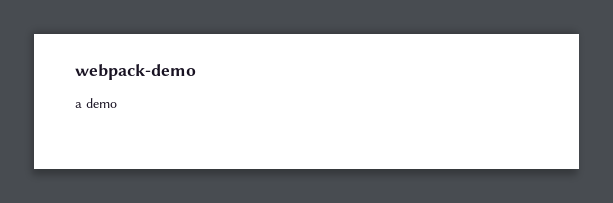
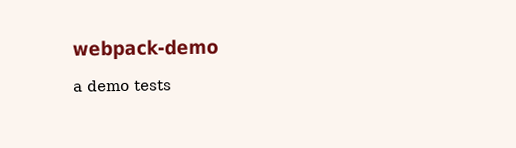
- a demo
+ a demo tests

